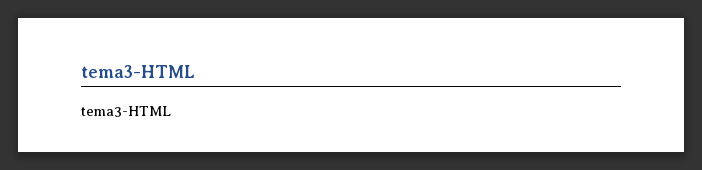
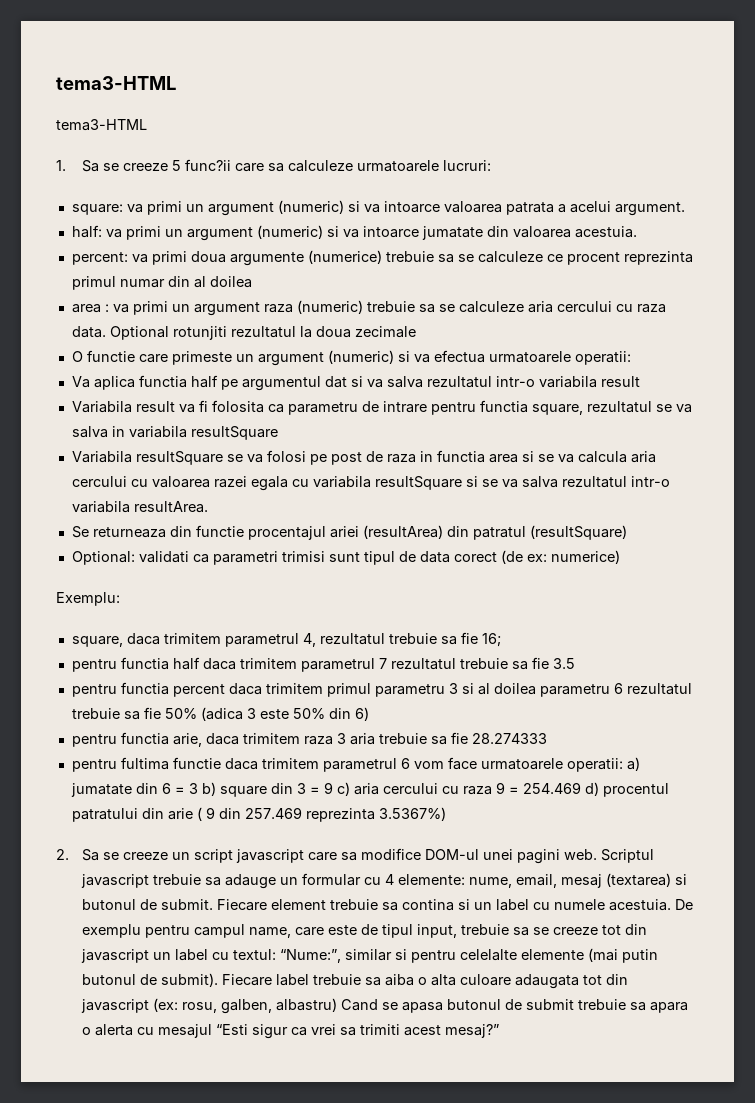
+ 1. Sa se creeze 5 func?ii care sa calculeze urmatoarele lucruri:
+ square: va primi un argument (numeric) si va intoarce valoarea patrata a acelui argument.
+ half: va primi un argument (numeric) si va intoarce jumatate din valoarea acestuia.
+ percent: va primi doua argumente (numerice) trebuie sa se calculeze ce procent reprezinta primul numar din al doilea
+ area : va primi un argument raza (numeric) trebuie sa se calculeze aria cercului cu raza data. Optional rotunjiti rezultatul la doua zecimale
+ O functie care primeste un argument (numeric) si va efectua urmatoarele operatii:
+ Va aplica functia half pe argumentul dat si va salva rezultatul intr-o variabila result
+ Variabila result va fi folosita ca parametru de intrare pentru functia square, rezultatul se va salva in variabila resultSquare
+ Variabila resultSquare se va folosi pe post de raza in functia area si se va calcula aria cercului cu valoarea razei egala cu variabila resultSquare si se va salva rezultatul intr-o variabila resultArea.
+ Se returneaza din functie procentajul ariei (resultArea) din patratul (resultSquare)
+ Optional: validati ca parametri trimisi sunt tipul de data corect (de ex: numerice)
+ Exemplu:
+ square, daca trimitem parametrul 4, rezultatul trebuie sa fie 16;
+ pentru functia half daca trimitem parametrul 7 rezultatul trebuie sa fie 3.5
+ pentru functia percent daca trimitem primul parametru 3 si al doilea parametru 6 rezultatul trebuie sa fie 50% (adica 3 este 50% din 6)
+ pentru functia arie, daca trimitem raza 3 aria trebuie sa fie 28.274333
+ pentru fultima functie daca trimitem parametrul 6 vom face urmatoarele operatii: a) jumatate din 6 = 3 b) square din 3 = 9 c) aria cercului cu raza 9 = 254.469 d) procentul patratului din arie ( 9 din 257.469 reprezinta 3.5367%)
+ 2. Sa se creeze un script javascript care sa modifice DOM-ul unei pagini web. Scriptul javascript trebuie sa adauge un formular cu 4 elemente: nume, email, mesaj (textarea) si butonul de submit. Fiecare element trebuie sa contina si un label cu numele acestuia. De exemplu pentru campul name, care este de tipul input, trebuie sa se creeze tot din javascript un label cu textul: “Nume:”, similar si pentru celelalte elemente (mai putin butonul de submit). Fiecare label trebuie sa aiba o alta culoare adaugata tot din javascript (ex: rosu, galben, albastru) Cand se apasa butonul de submit trebuie sa apara o alerta cu mesajul “Esti sigur ca vrei sa trimiti acest mesaj?”

